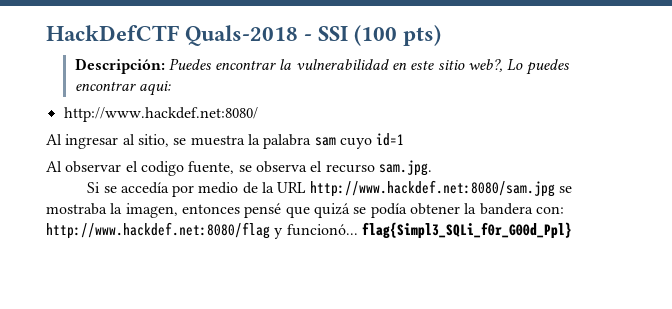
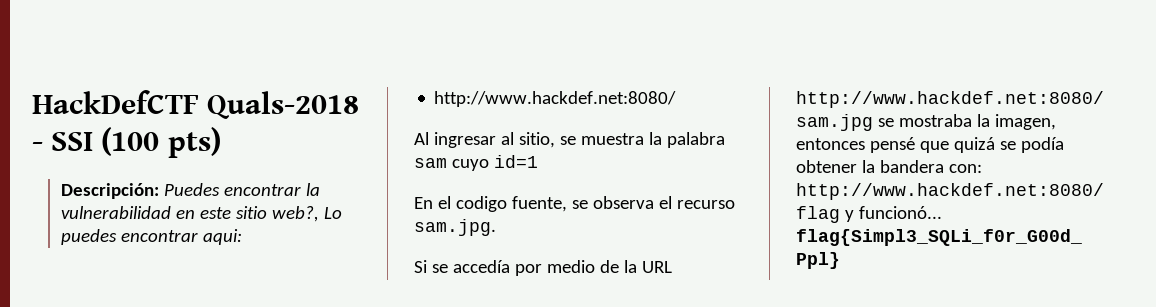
- Al observar el codigo fuente, se observa el recurso sam.jpg.
+ En el codigo fuente, se observa el recurso sam.jpg.

